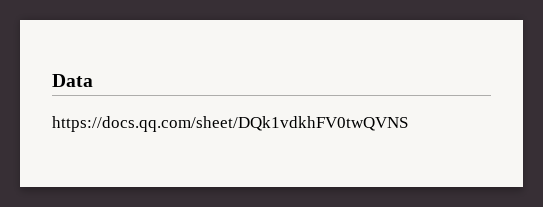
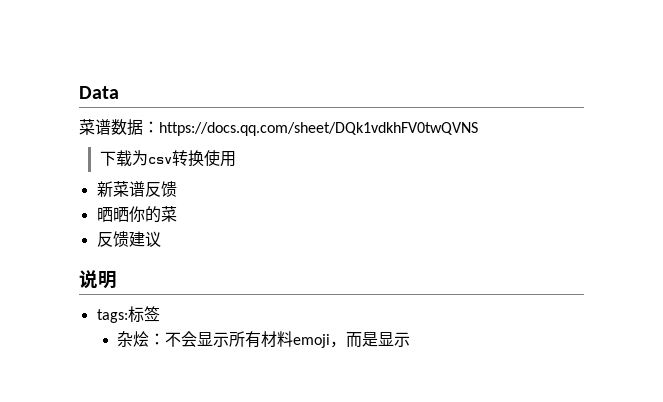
- https://docs.qq.com/sheet/DQk1vdkhFV0twQVNS
+ 菜谱数据：https://docs.qq.com/sheet/DQk1vdkhFV0twQVNS
+ 下载为csv转换使用
+ 新菜谱反馈
+ 晒晒你的菜
+ 反馈建议
+ 说明
+ tags:标签
+ 杂烩：不会显示所有材料emoji，而是显示

